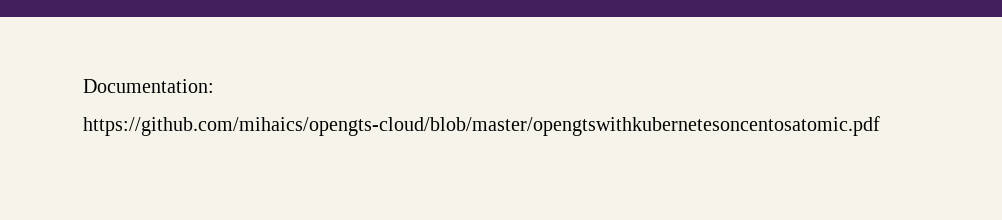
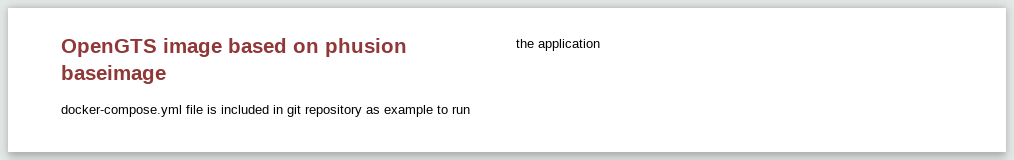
- Documentation:
- https://github.com/mihaics/opengts-cloud/blob/master/opengtswithkubernetesoncentosatomic.pdf
+ OpenGTS image based on phusion baseimage
+ docker-compose.yml file is included in git repository as example to run the application

